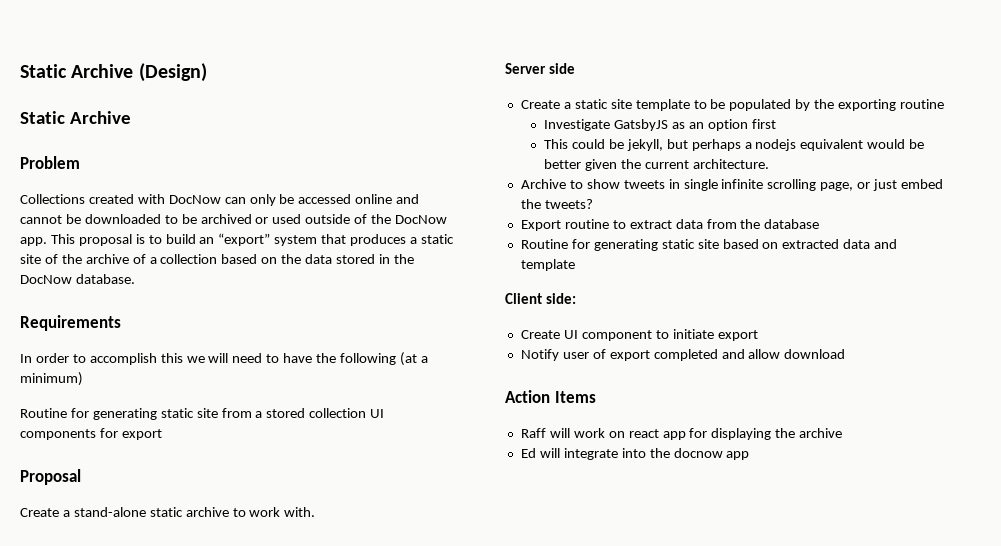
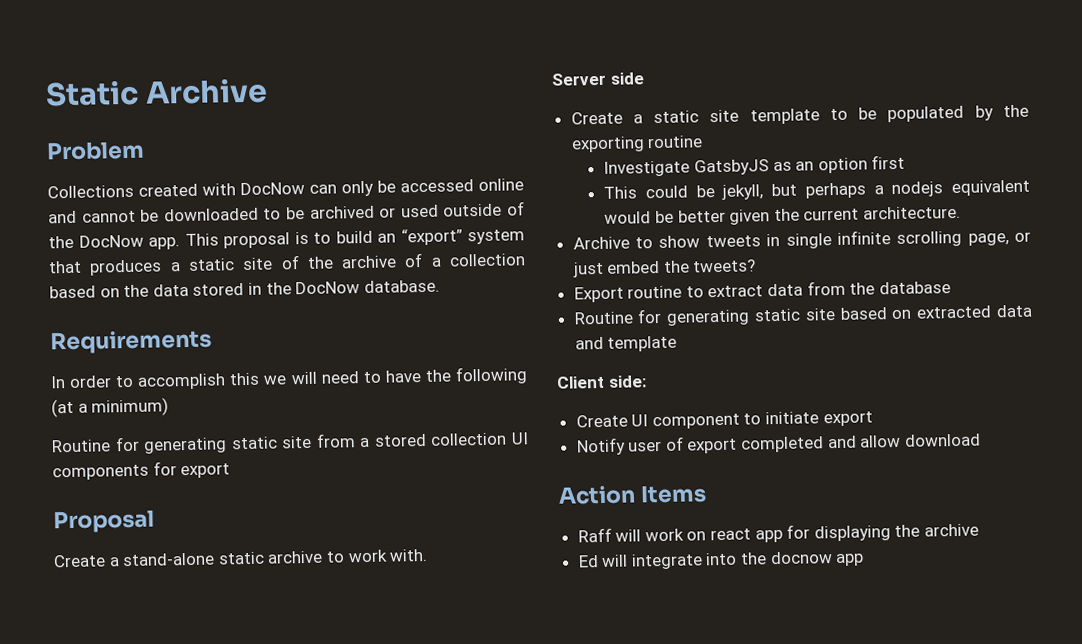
- Static Archive (Design)

